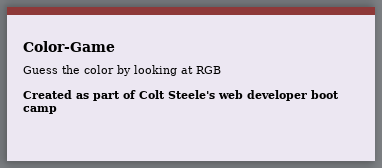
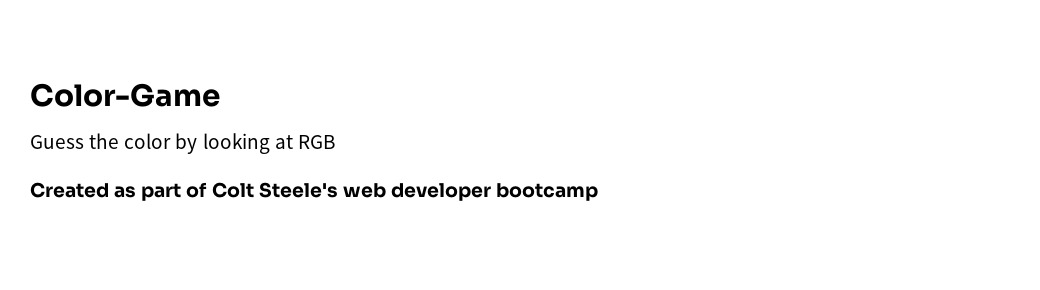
- Created as part of Colt Steele's web developer boot camp
+ Created as part of Colt Steele's web developer bootcamp

